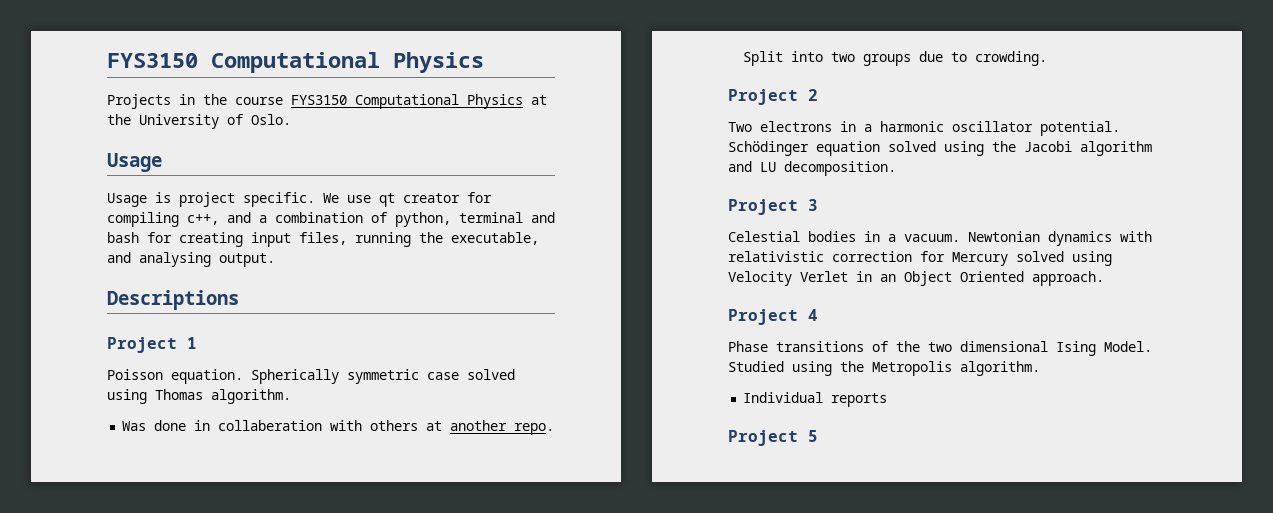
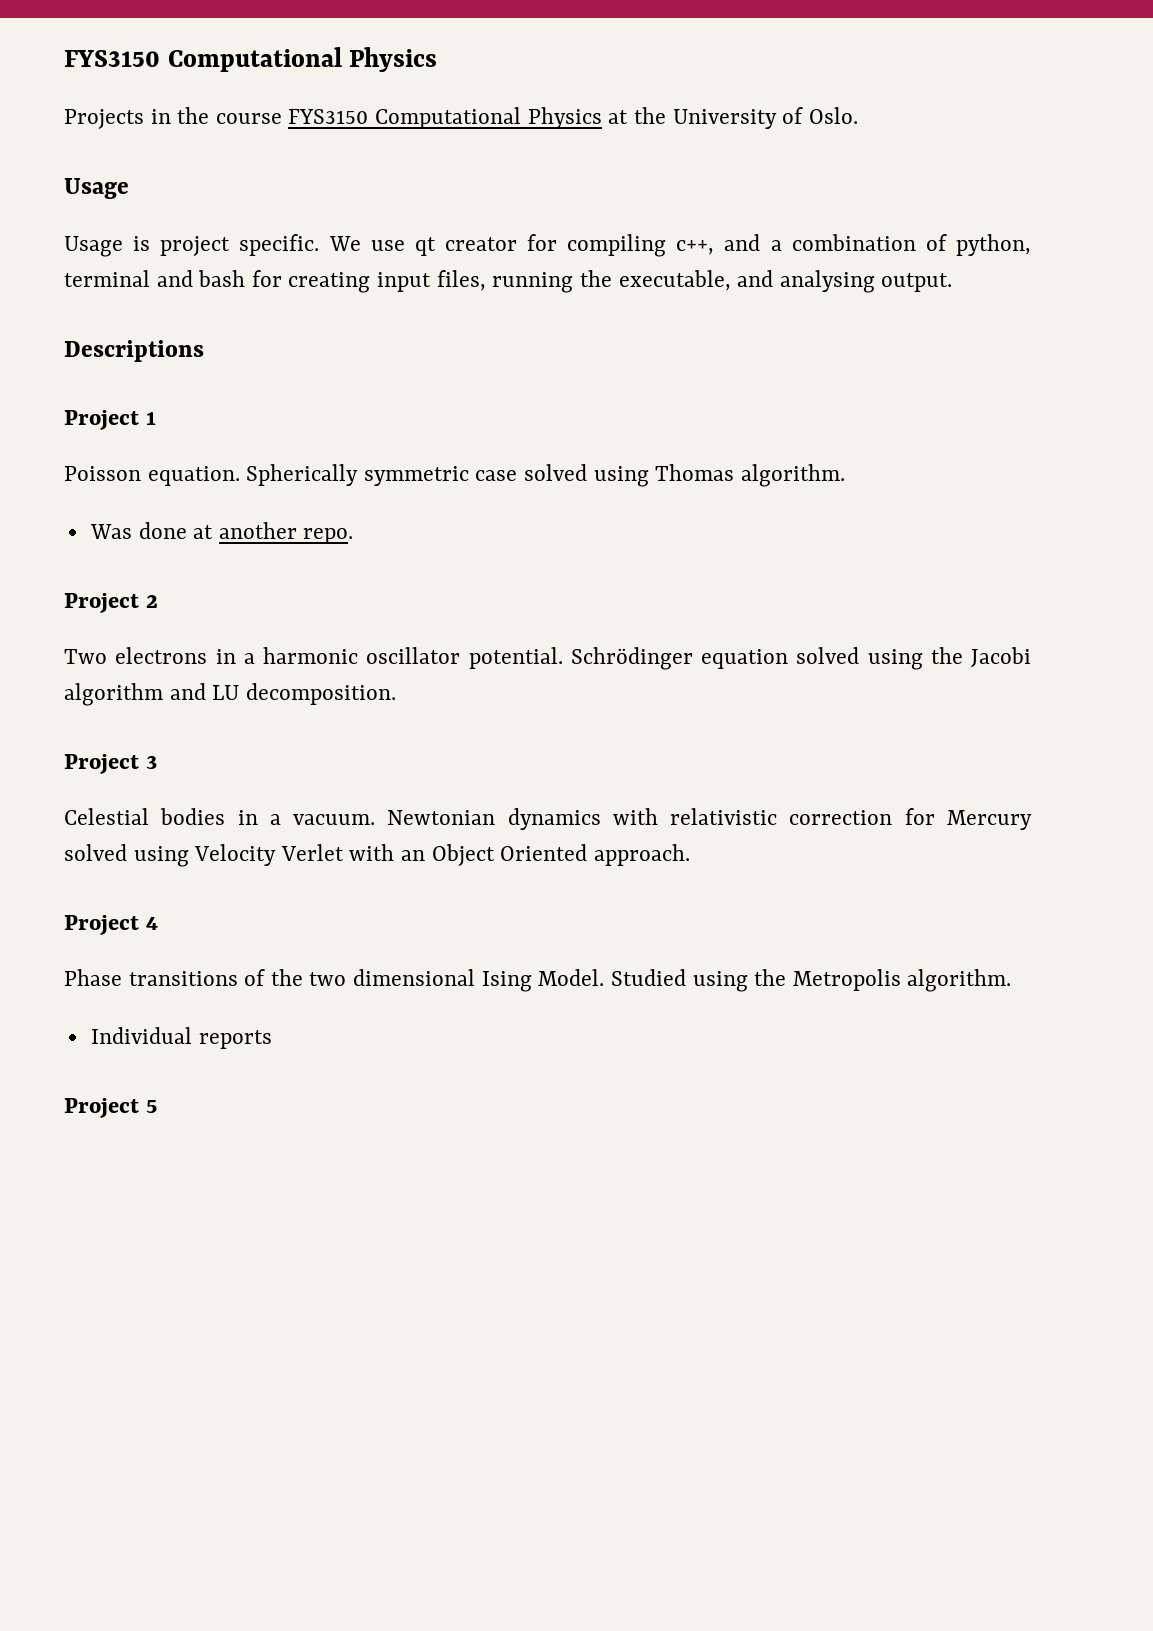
- Was done in collaberation with others at another repo. Split into two groups due to crowding.
+ Was done at another repo.
- Schödinger equation solved using the Jacobi algorithm and LU decomposition.
+ Schrödinger equation solved using the Jacobi algorithm and LU decomposition.
- Newtonian dynamics with relativistic correction for Mercury solved using Velocity Verlet in an Object Oriented approach.
+ Newtonian dynamics with relativistic correction for Mercury solved using Velocity Verlet with an Object Oriented approach.

